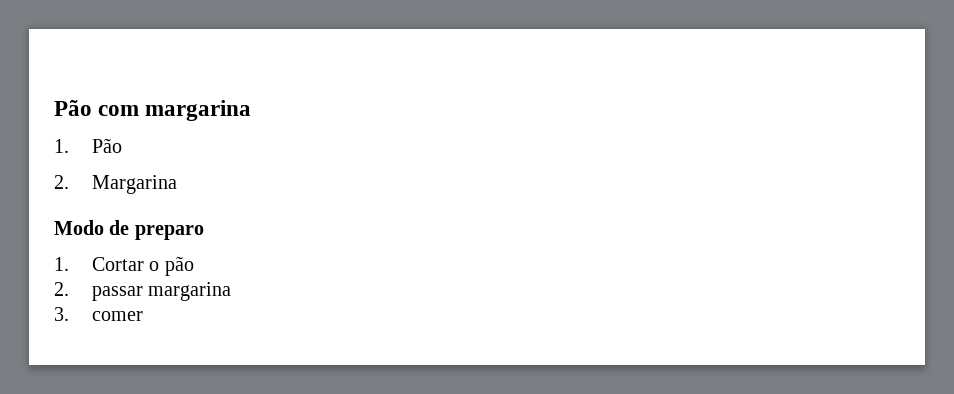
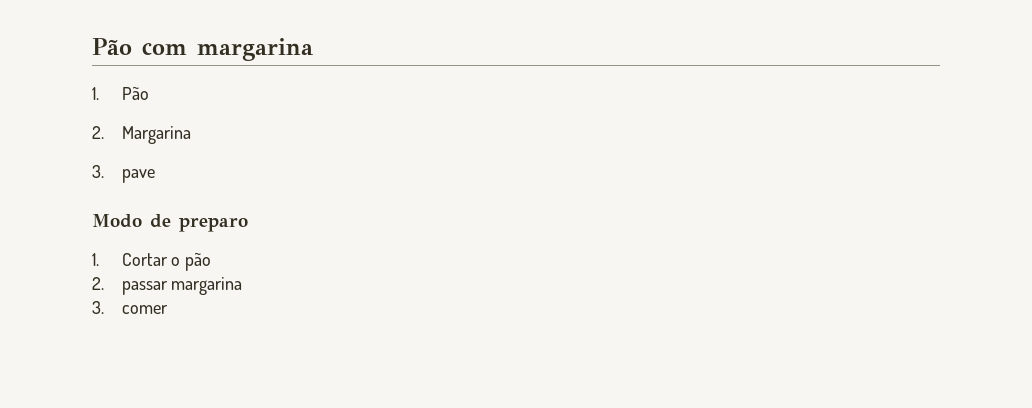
+ 3. pave

